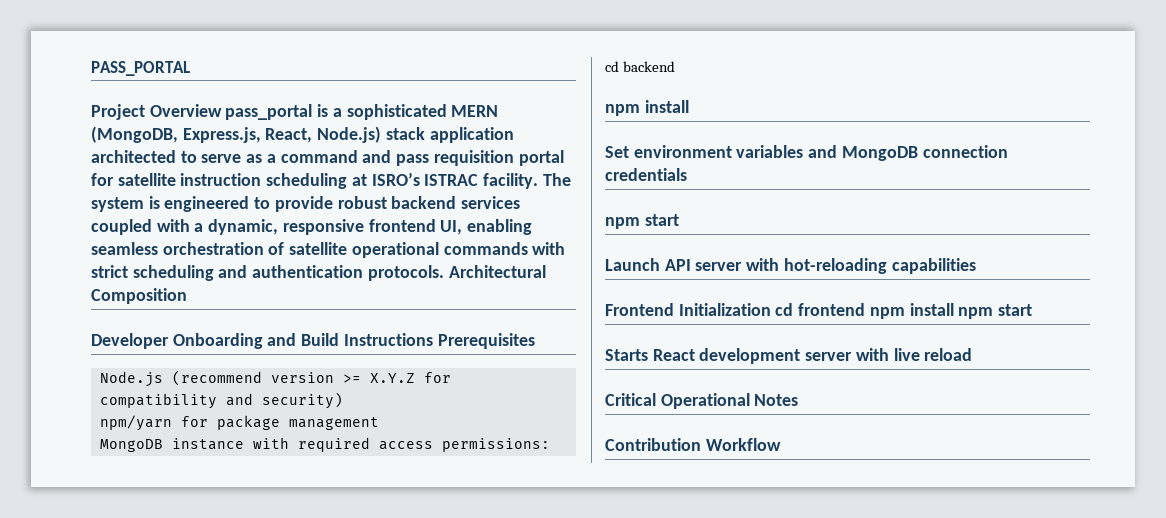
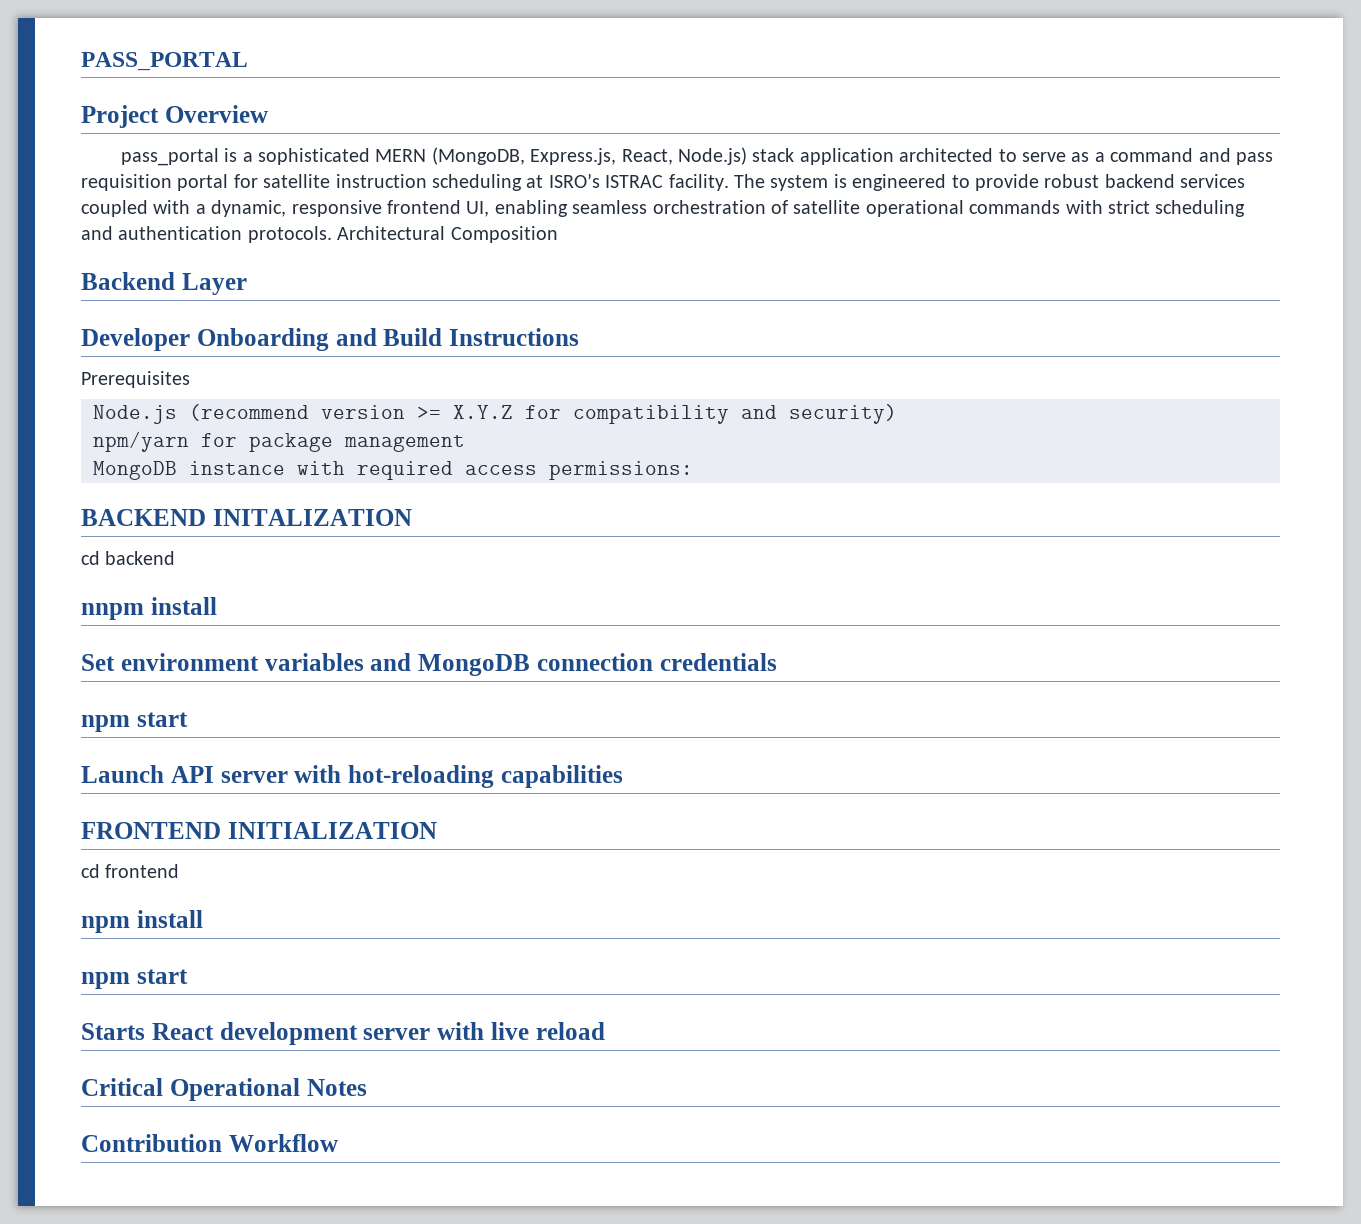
- Project Overview pass_portal is a sophisticated MERN (MongoDB, Express.js, React, Node.js) stack application architected to serve as a command and pass requisition portal for satellite instruction scheduling at ISRO’s ISTRAC facility.
+ Project Overview
+ pass_portal is a sophisticated MERN (MongoDB, Express.js, React, Node.js) stack application architected to serve as a command and pass requisition portal for satellite instruction scheduling at ISRO’s ISTRAC facility.
+ Backend Layer
- Developer Onboarding and Build Instructions Prerequisites
+ Developer Onboarding and Build Instructions
+ Prerequisites
+ BACKEND INITALIZATION
  cd backend
- npm install
+ nnpm install
- Frontend Initialization cd frontend npm install npm start
+ FRONTEND INITIALIZATION
+ cd frontend
+ npm install
+ npm start

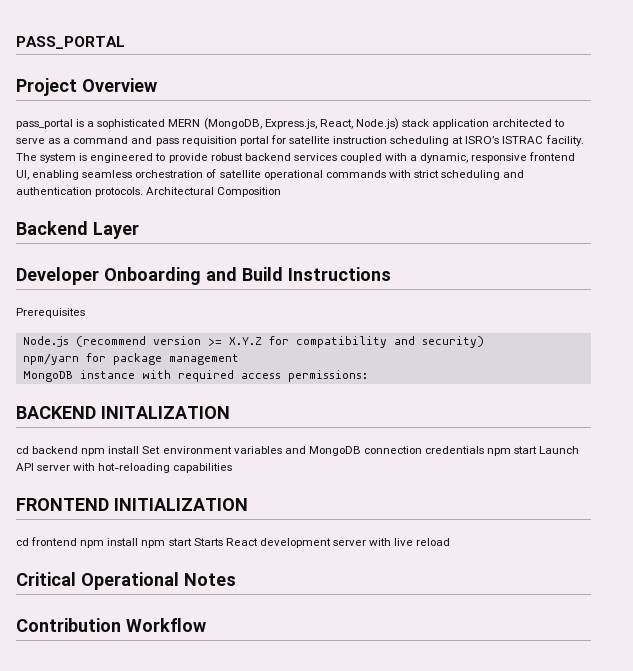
- cd backend
- nnpm install
- Set environment variables and MongoDB connection credentials
- npm start
- Launch API server with hot-reloading capabilities
+ cd backend npm install Set environment variables and MongoDB connection credentials npm start Launch API server with hot-reloading capabilities
- cd frontend
- npm install
- npm start
- Starts React development server with live reload
+ cd frontend npm install npm start Starts React development server with live reload

